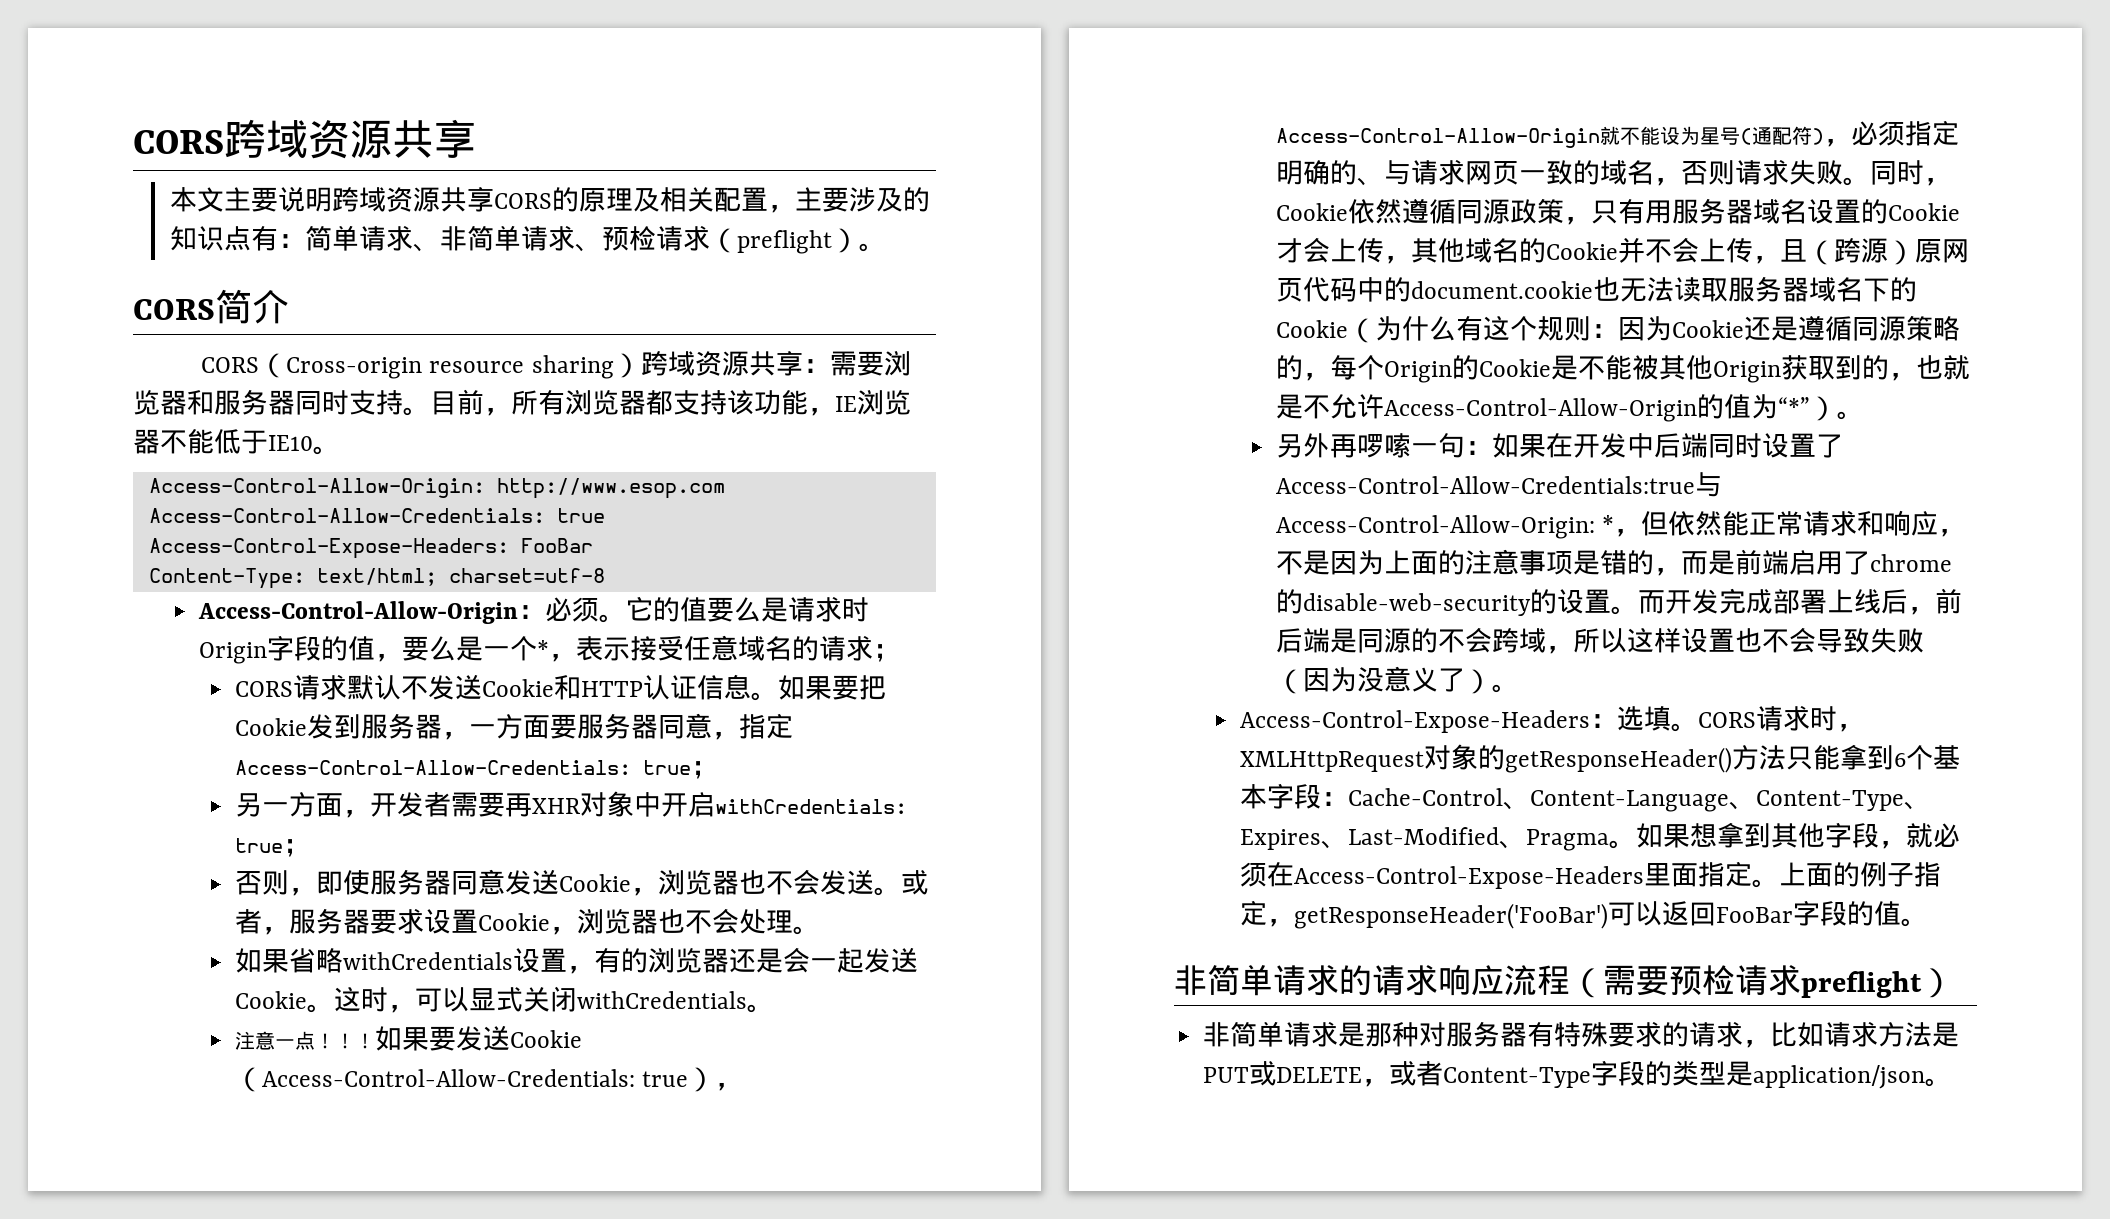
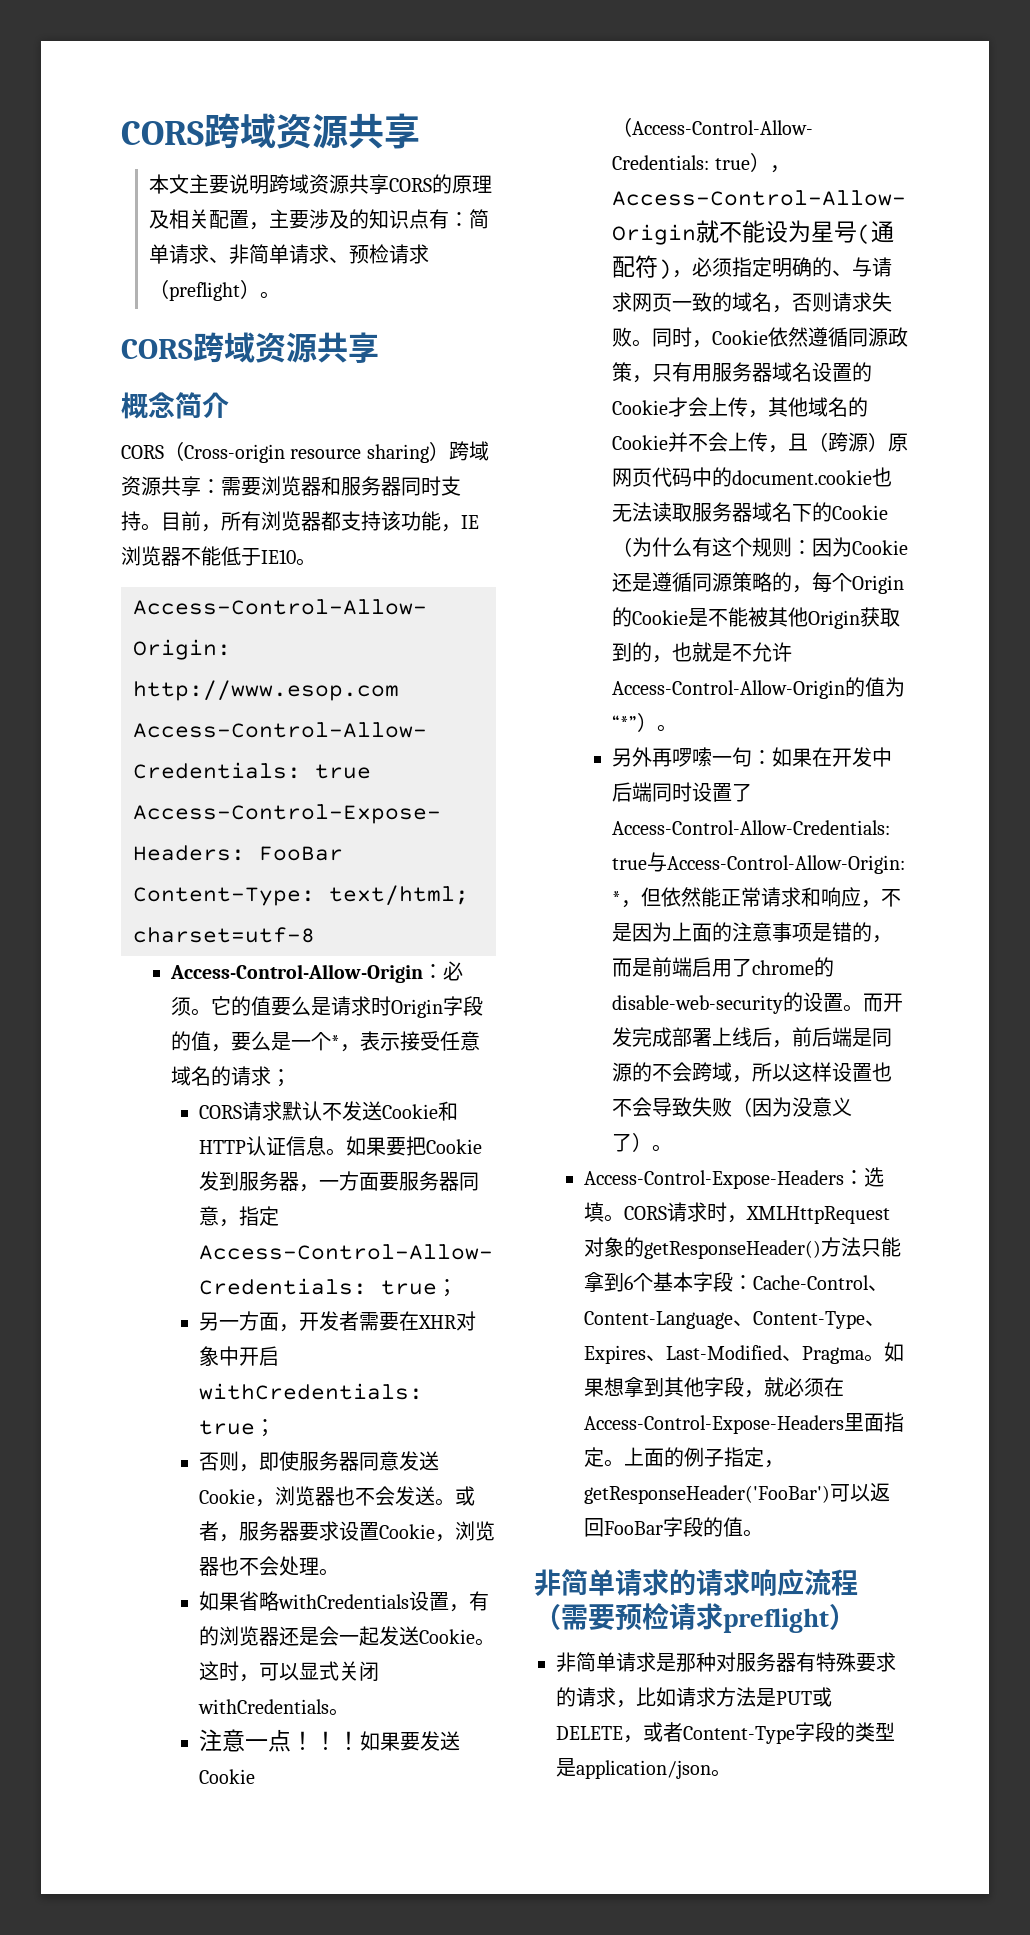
  本文主要说明跨域资源共享CORS的原理及相关配置，主要涉及的知识点有：简单请求、非简单请求、预检请求（preflight）。
- CORS简介
+ CORS跨域资源共享
+ 概念简介
- 另一方面，开发者需要再XHR对象中开启withCredentials: true；
+ 另一方面，开发者需要在XHR对象中开启withCredentials: true；

